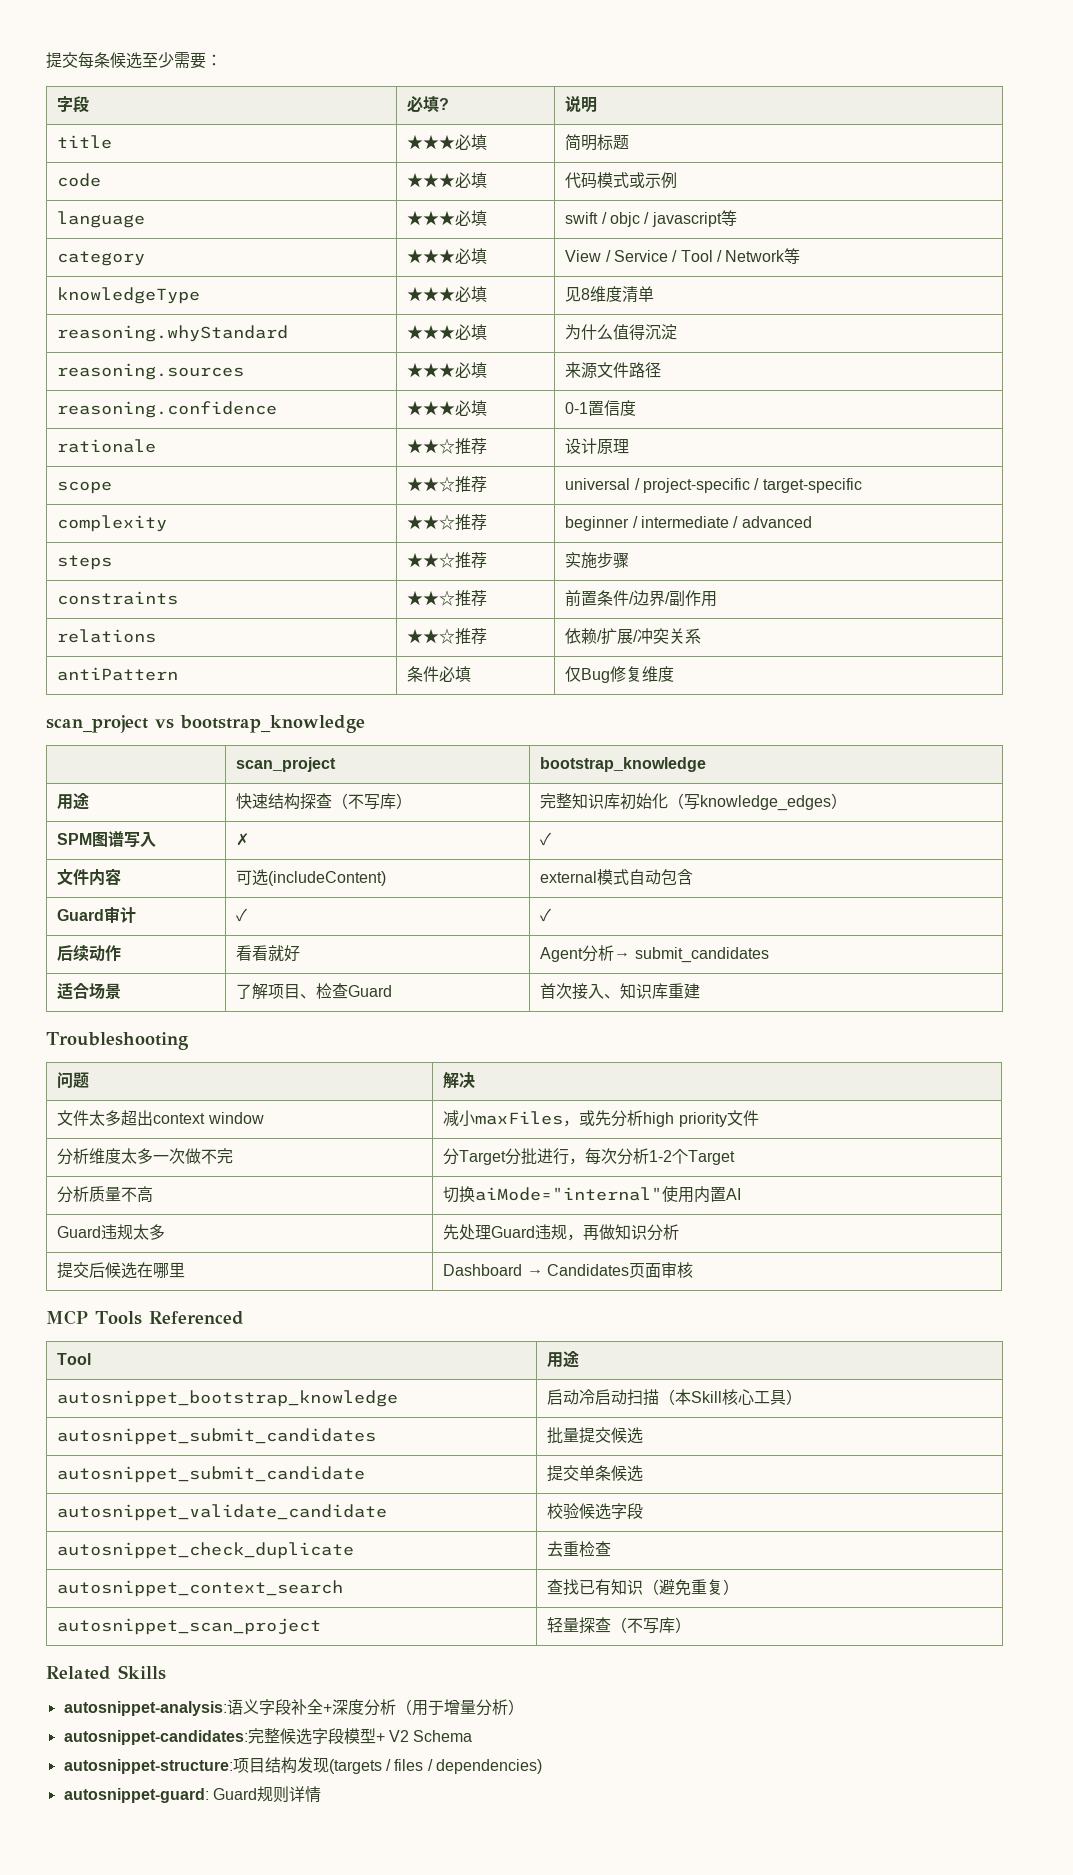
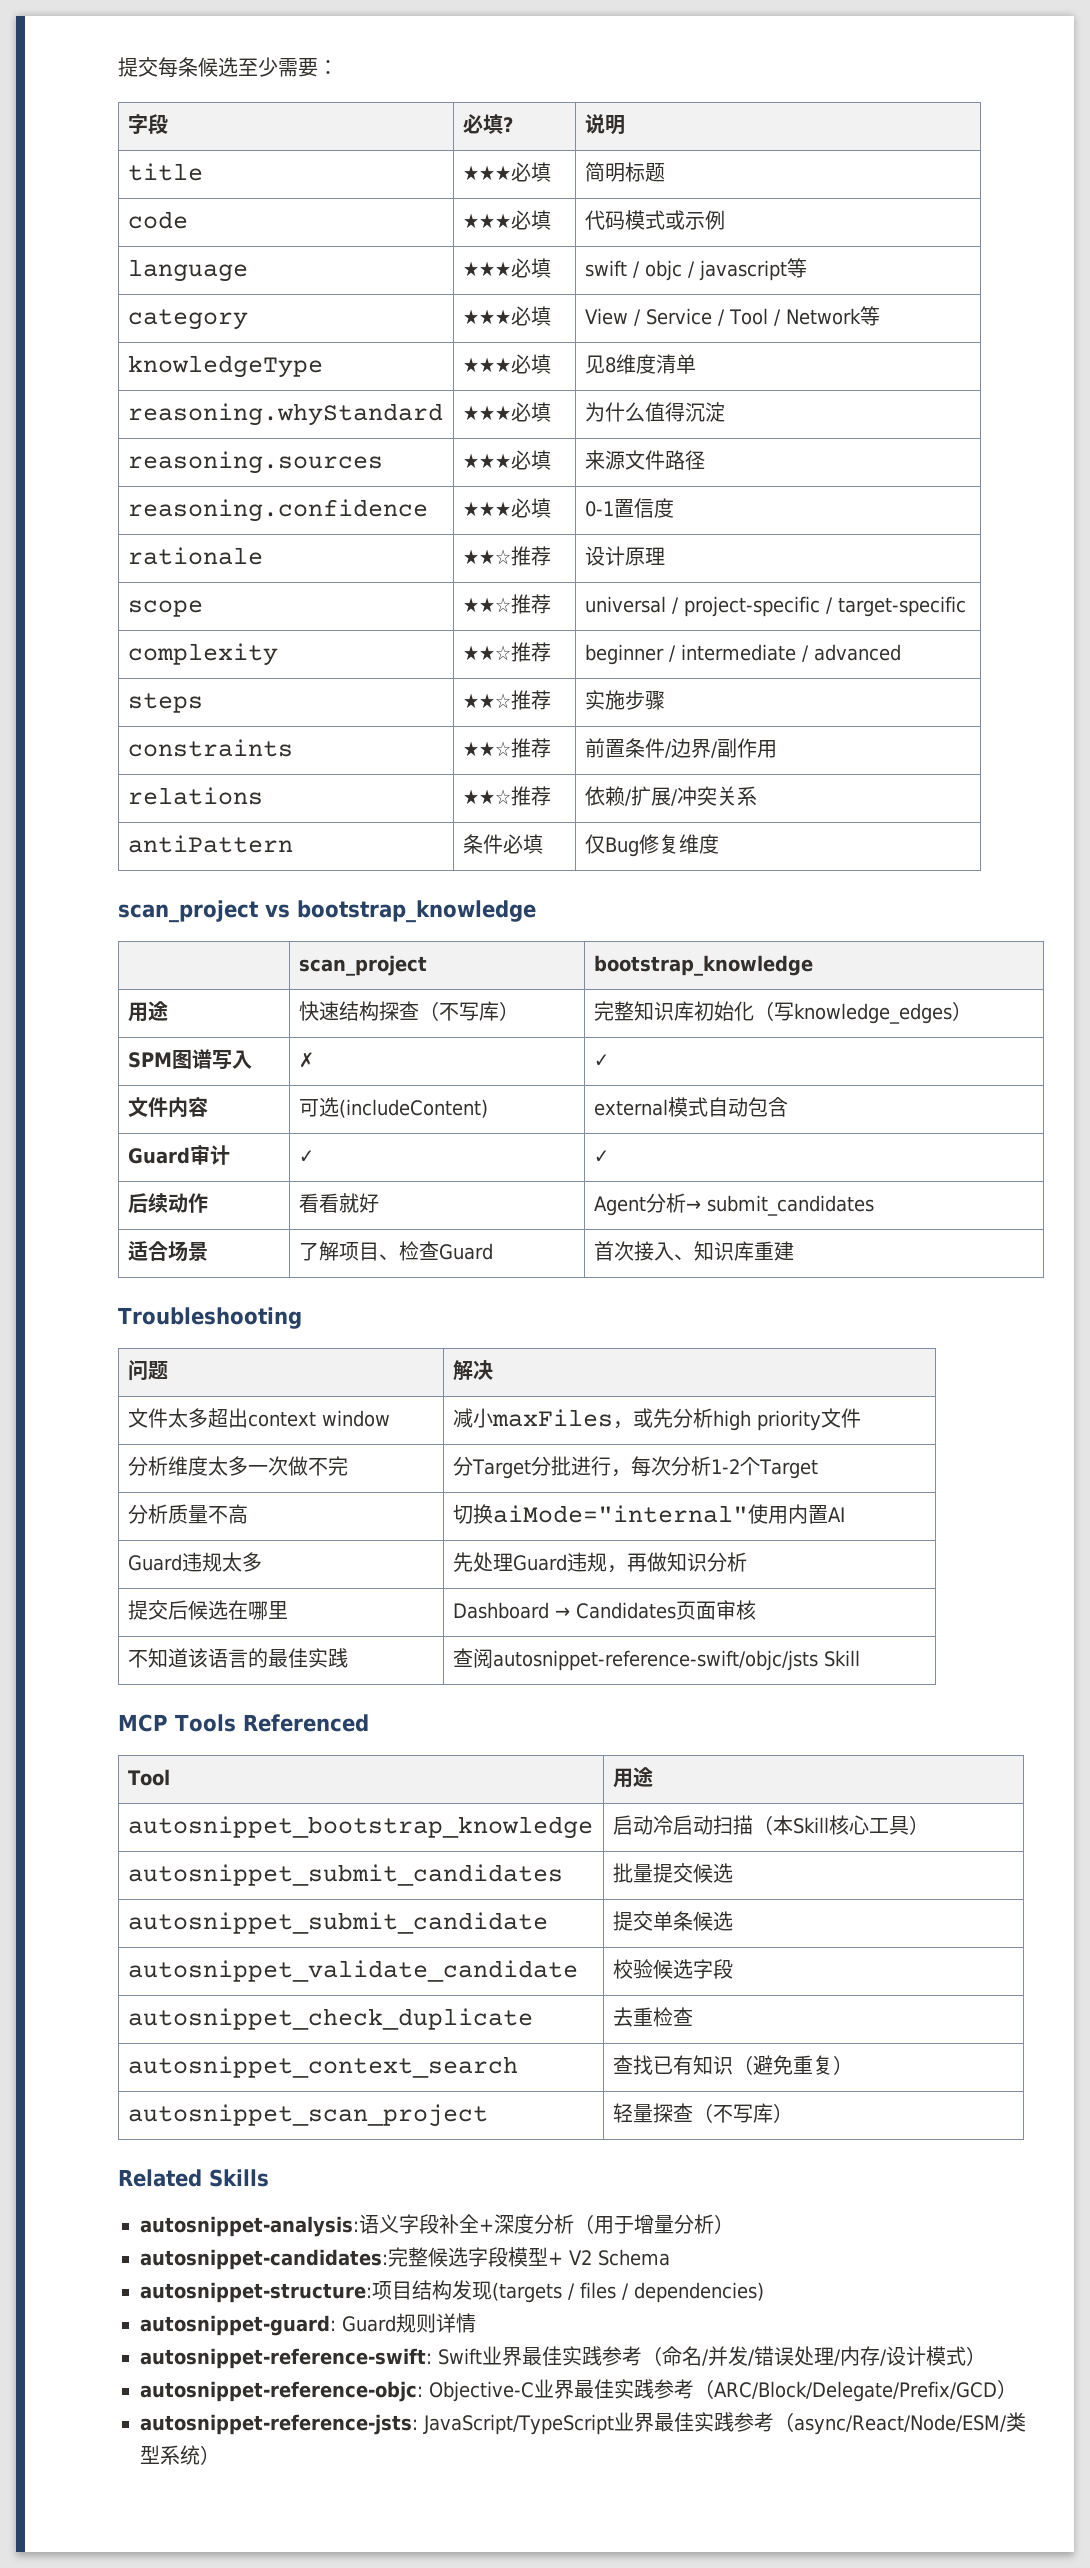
+ 不知道该语言的最佳实践 | 查阅autosnippet-reference-swift/objc/jsts Skill
+ autosnippet-reference-swift: Swift业界最佳实践参考（命名/并发/错误处理/内存/设计模式）
+ autosnippet-reference-objc: Objective-C业界最佳实践参考（ARC/Block/Delegate/Prefix/GCD）
+ autosnippet-reference-jsts: JavaScript/TypeScript业界最佳实践参考（async/React/Node/ESM/类型系统）

